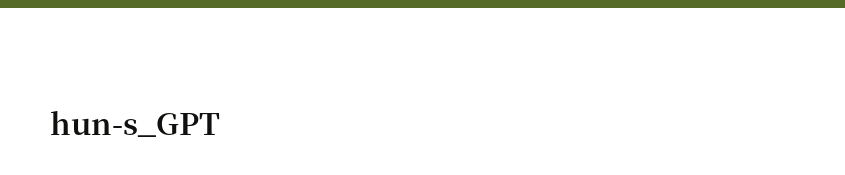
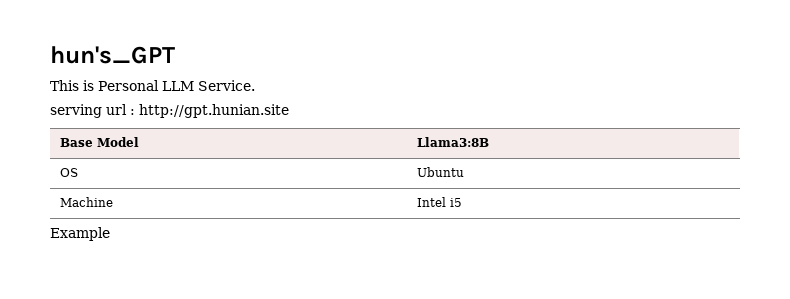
- hun-s_GPT
+ hun's_GPT
+ This is Personal LLM Service.
+ serving url : http://gpt.hunian.site
+ Base Model | Llama3:8B
+ OS | Ubuntu
+ Machine | Intel i5
+ Example

